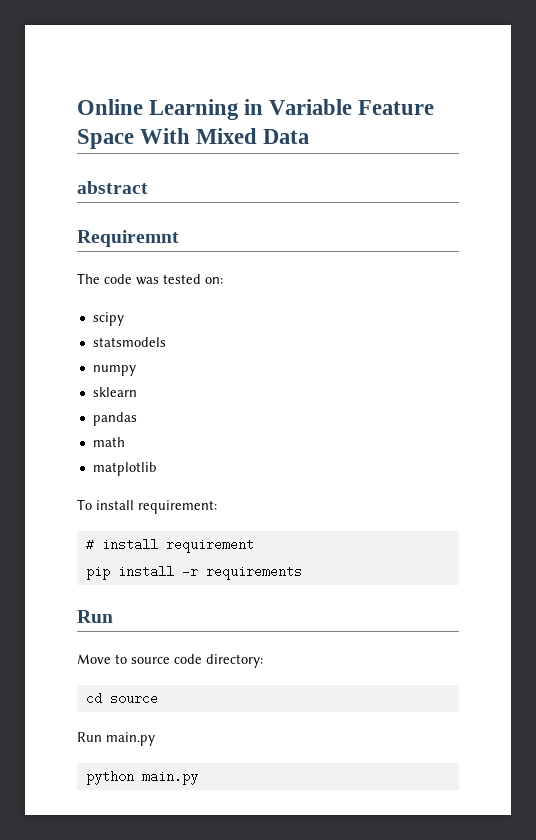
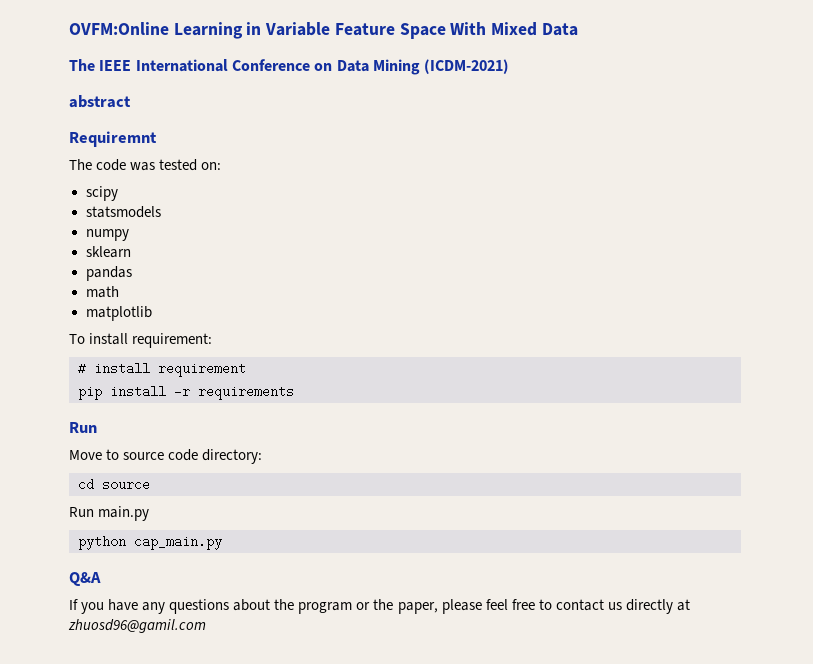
- Online Learning in Variable Feature Space With Mixed Data
+ OVFM:Online Learning in Variable Feature Space With Mixed Data
+ The IEEE International Conference on Data Mining (ICDM-2021)
- python main.py
+ python cap_main.py
+ Q&A
+ If you have any questions about the program or the paper, please feel free to contact us directly at zhuosd96@gamil.com

